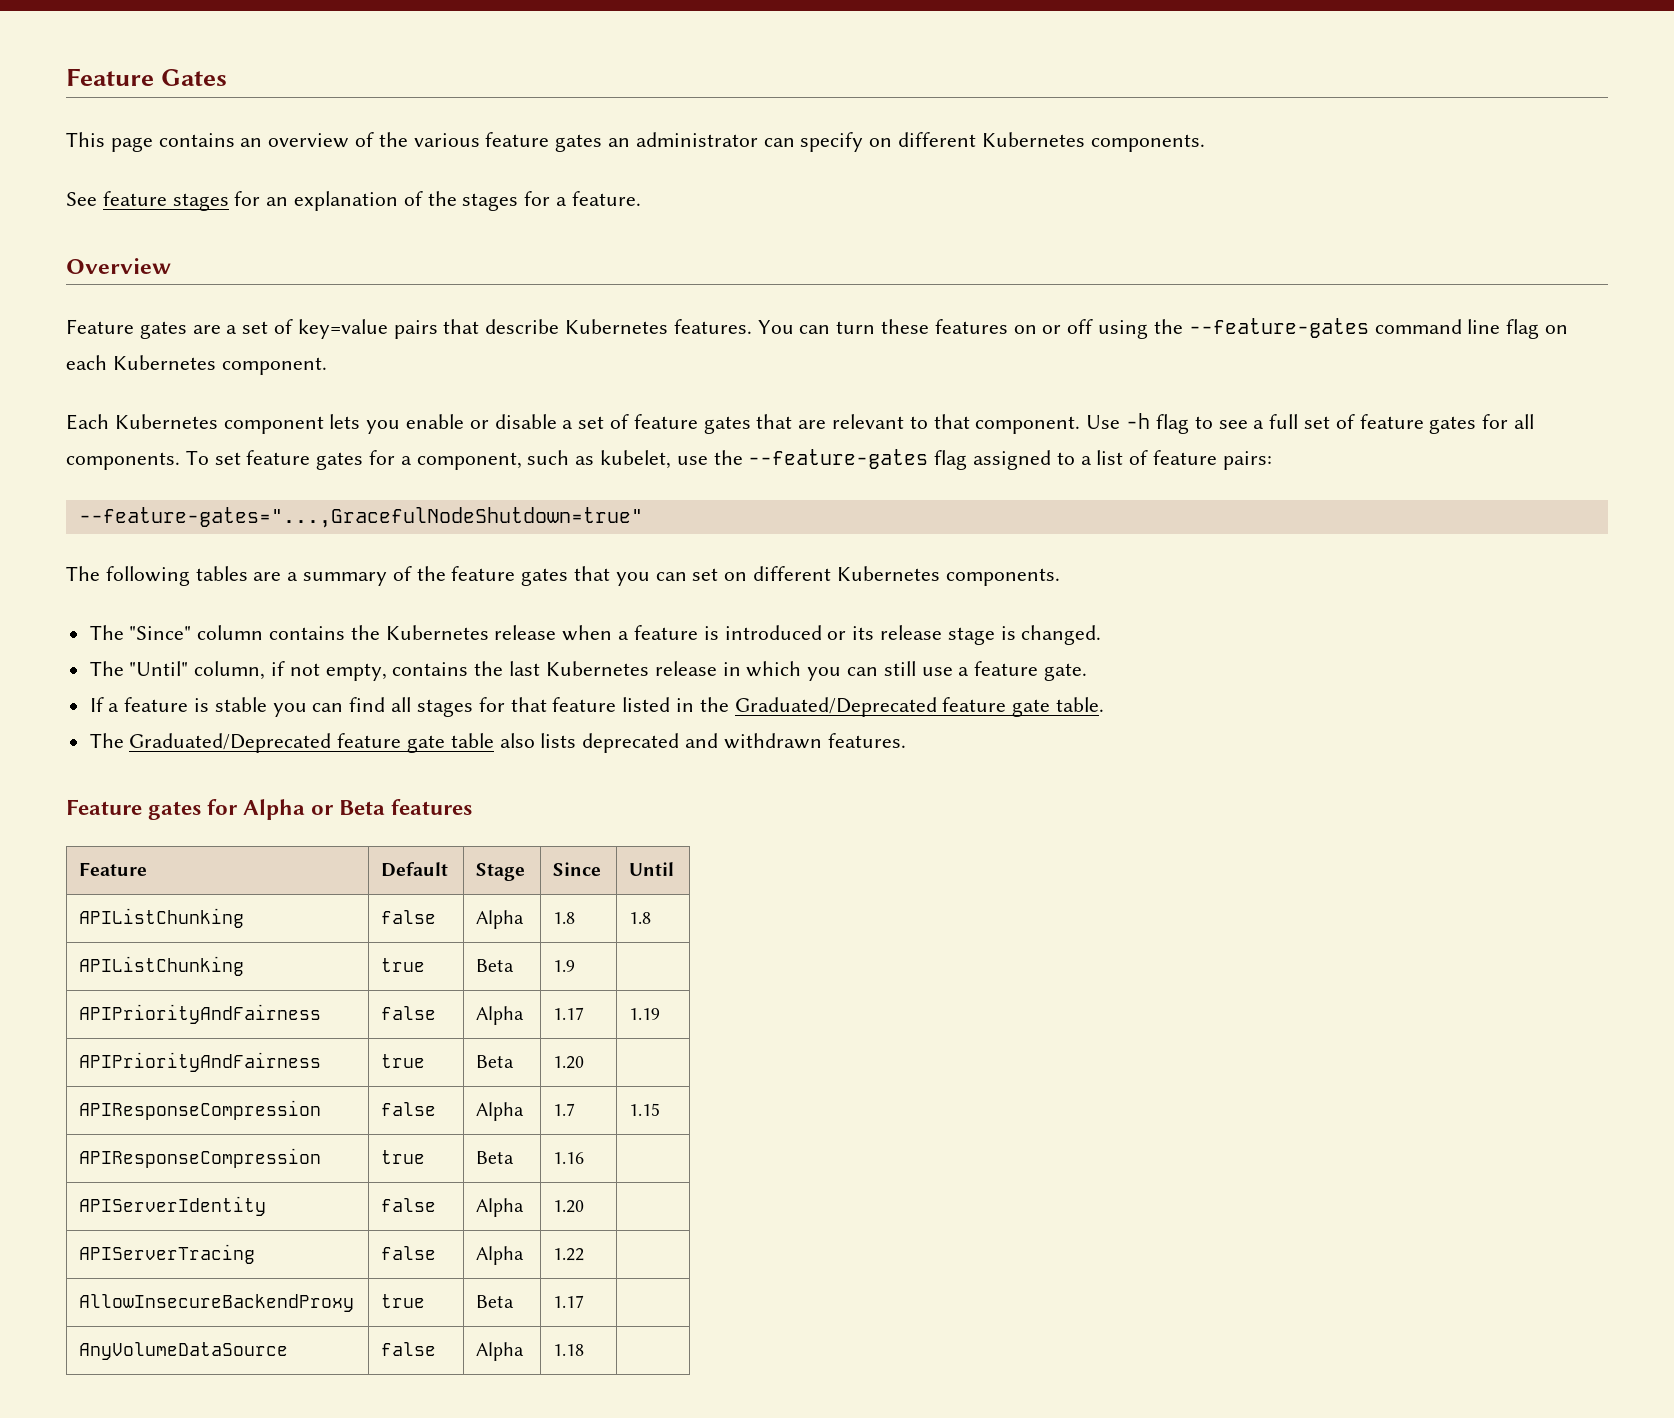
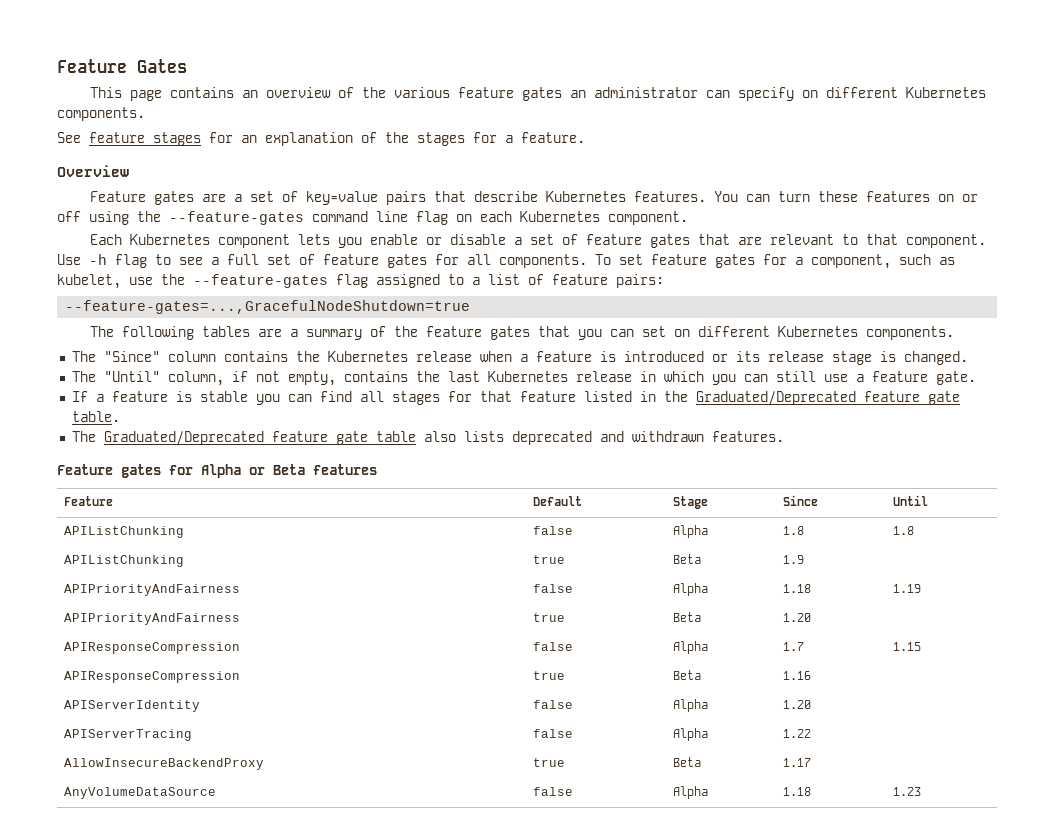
- --feature-gates="...,GracefulNodeShutdown=true"
+ --feature-gates=...,GracefulNodeShutdown=true
- APIPriorityAndFairness | false | Alpha | 1.17 | 1.19
+ APIPriorityAndFairness | false | Alpha | 1.18 | 1.19
- AnyVolumeDataSource | false | Alpha | 1.18 |
+ AnyVolumeDataSource | false | Alpha | 1.18 | 1.23

